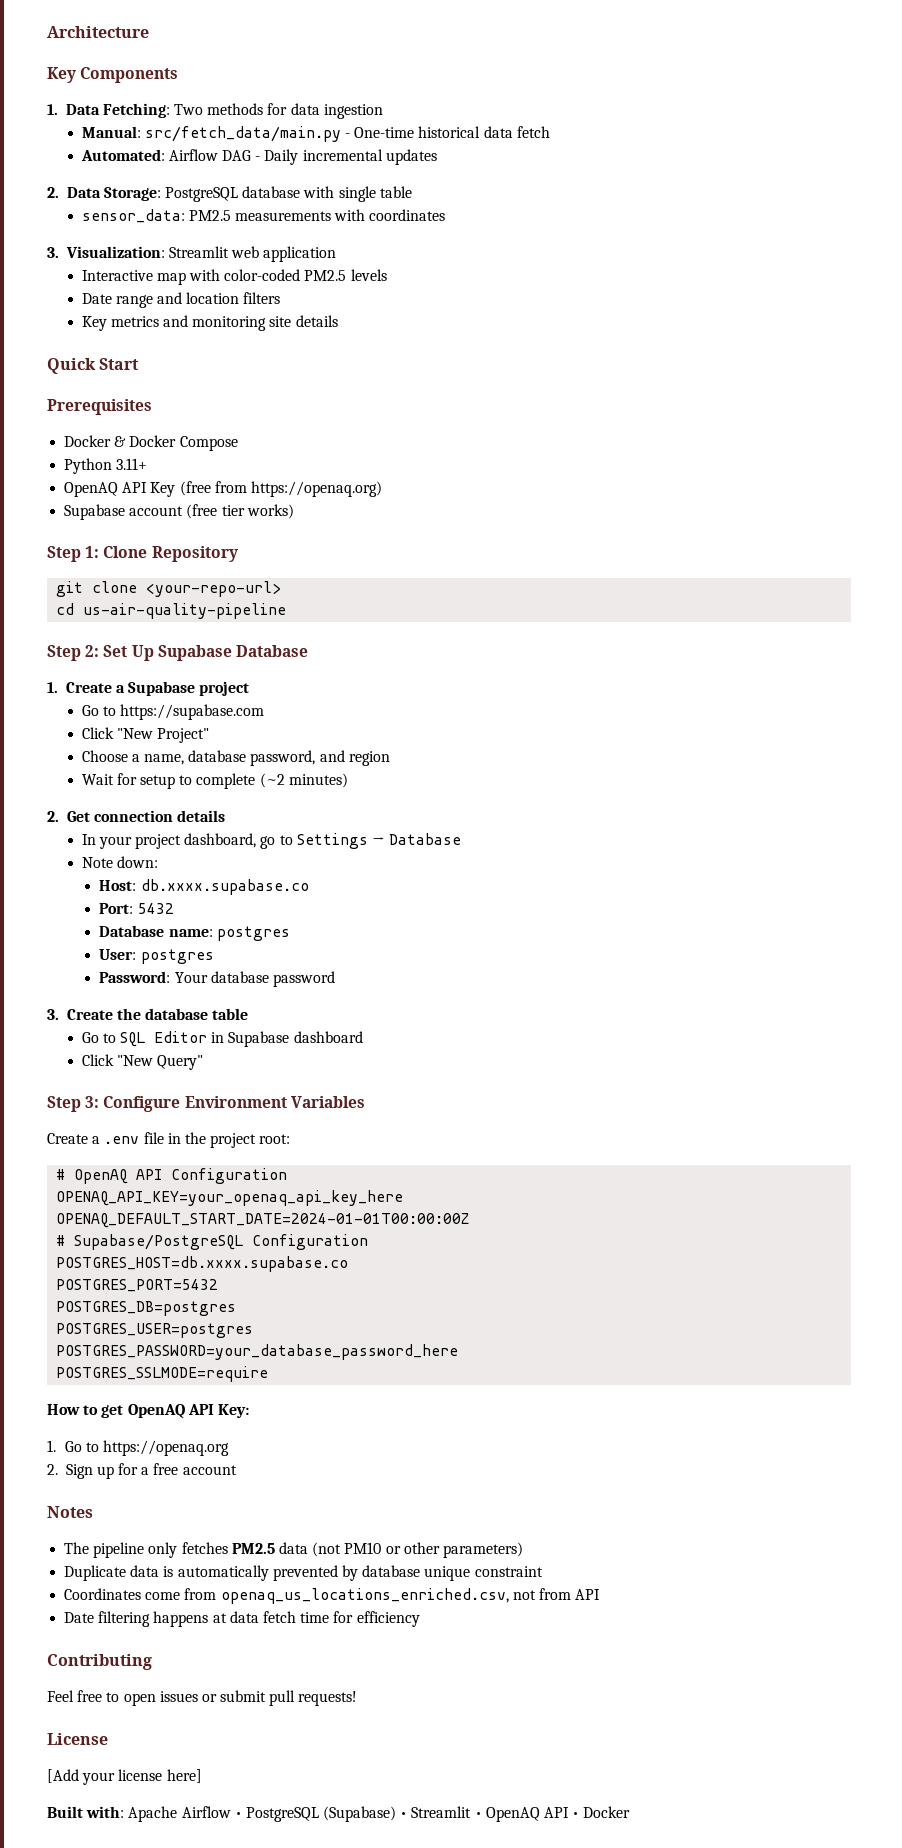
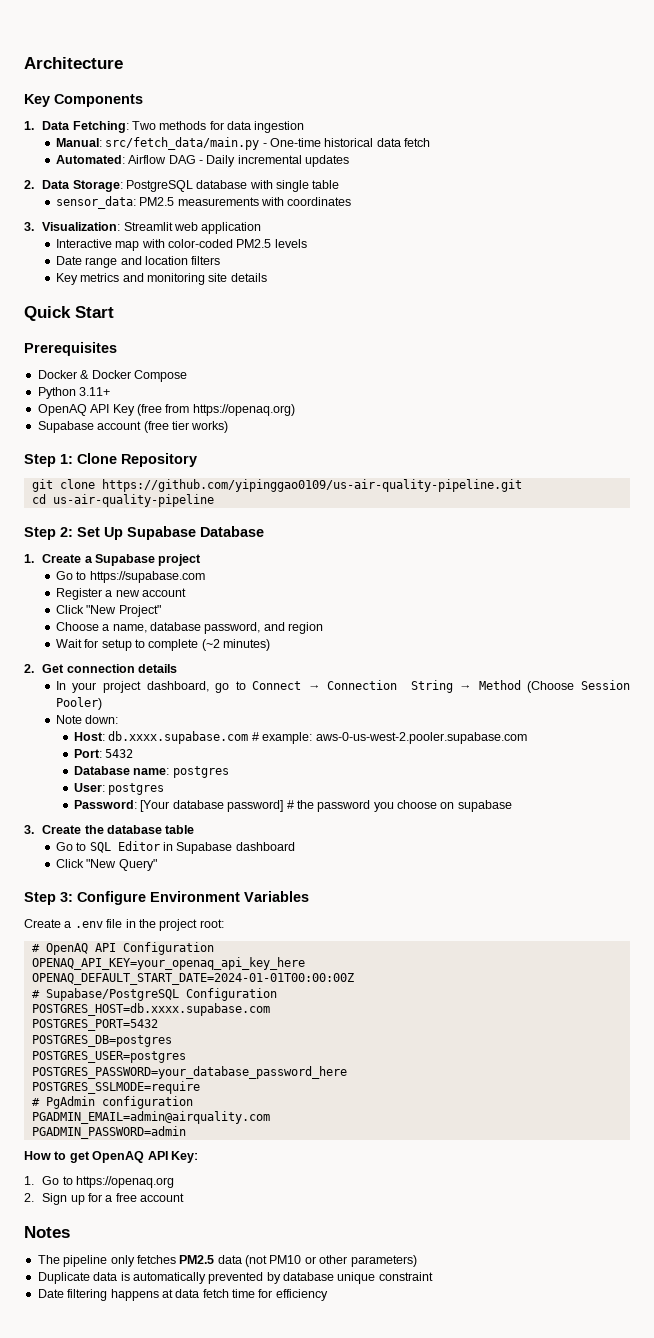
- git clone <your-repo-url>
+ git clone https://github.com/yipinggao0109/us-air-quality-pipeline.git
+ Register a new account
- In your project dashboard, go to Settings → Database
+ In your project dashboard, go to Connect → Connection String → Method (Choose Session Pooler)
- Host: db.xxxx.supabase.co
+ Host: db.xxxx.supabase.com # example: aws-0-us-west-2.pooler.supabase.com
- Password: Your database password
+ Password: [Your database password] # the password you choose on supabase
- POSTGRES_HOST=db.xxxx.supabase.co
+ POSTGRES_HOST=db.xxxx.supabase.com
+ # PgAdmin configuration
+ PGADMIN_EMAIL=admin@airquality.com
+ PGADMIN_PASSWORD=admin
- Coordinates come from openaq_us_locations_enriched.csv, not from API
- Contributing
- Feel free to open issues or submit pull requests!
- License
- [Add your license here]
- Built with: Apache Airflow • PostgreSQL (Supabase) • Streamlit • OpenAQ API • Docker

